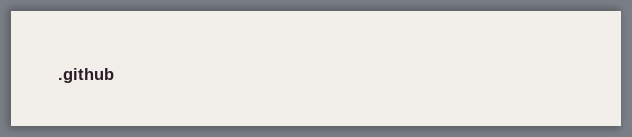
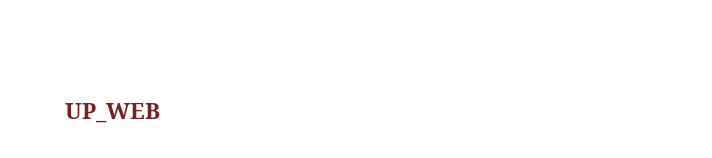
- .github
+ UP_WEB

